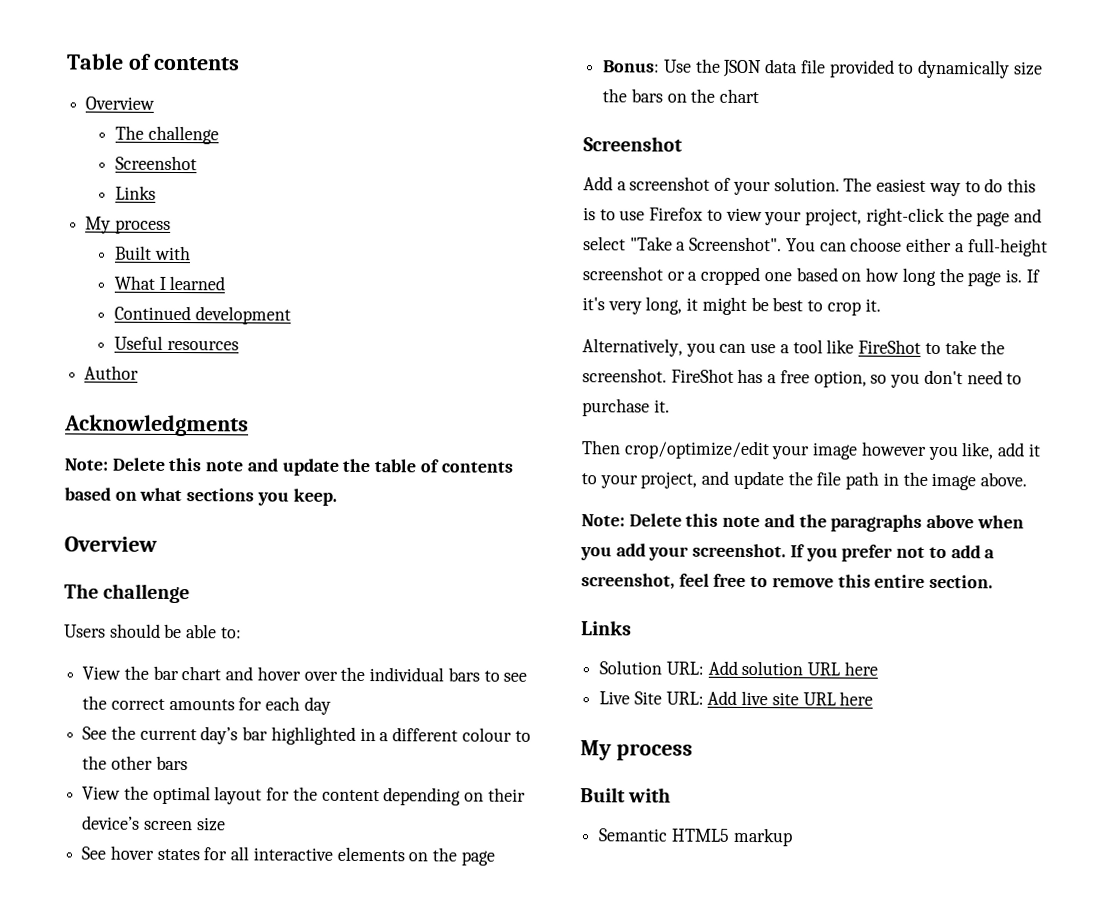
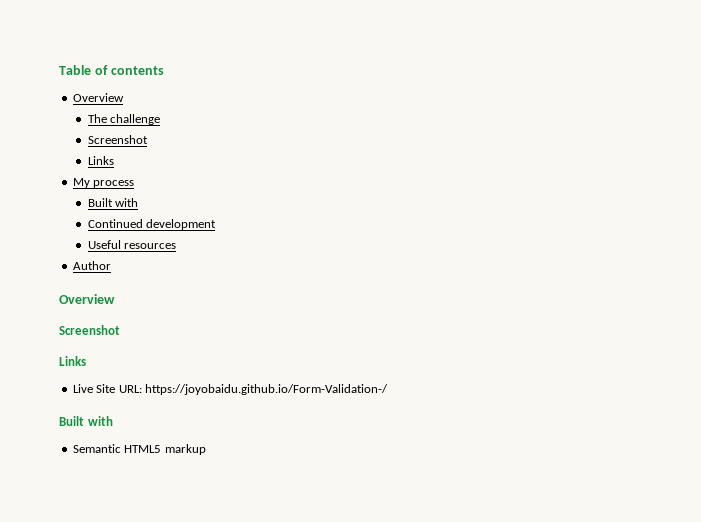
- What I learned
  Author
- Acknowledgments
- Note: Delete this note and update the table of contents based on what sections you keep.
  Overview
- The challenge
- Users should be able to:
- View the bar chart and hover over the individual bars to see the correct amounts for each day
- See the current day’s bar highlighted in a different colour to the other bars
- View the optimal layout for the content depending on their device’s screen size
- See hover states for all interactive elements on the page
- Bonus: Use the JSON data file provided to dynamically size the bars on the chart
  Screenshot
- Add a screenshot of your solution. The easiest way to do this is to use Firefox to view your project, right-click the page and select "Take a Screenshot". You can choose either a full-height screenshot or a cropped one based on how long the page is. If it's very long, it might be best to crop it.
- Alternatively, you can use a tool like FireShot to take the screenshot. FireShot has a free option, so you don't need to purchase it.
- Then crop/optimize/edit your image however you like, add it to your project, and update the file path in the image above.
- Note: Delete this note and the paragraphs above when you add your screenshot. If you prefer not to add a screenshot, feel free to remove this entire section.
  Links
- Solution URL: Add solution URL here
- Live Site URL: Add live site URL here
- My process
+ Live Site URL: https://joyobaidu.github.io/Form-Validation-/

